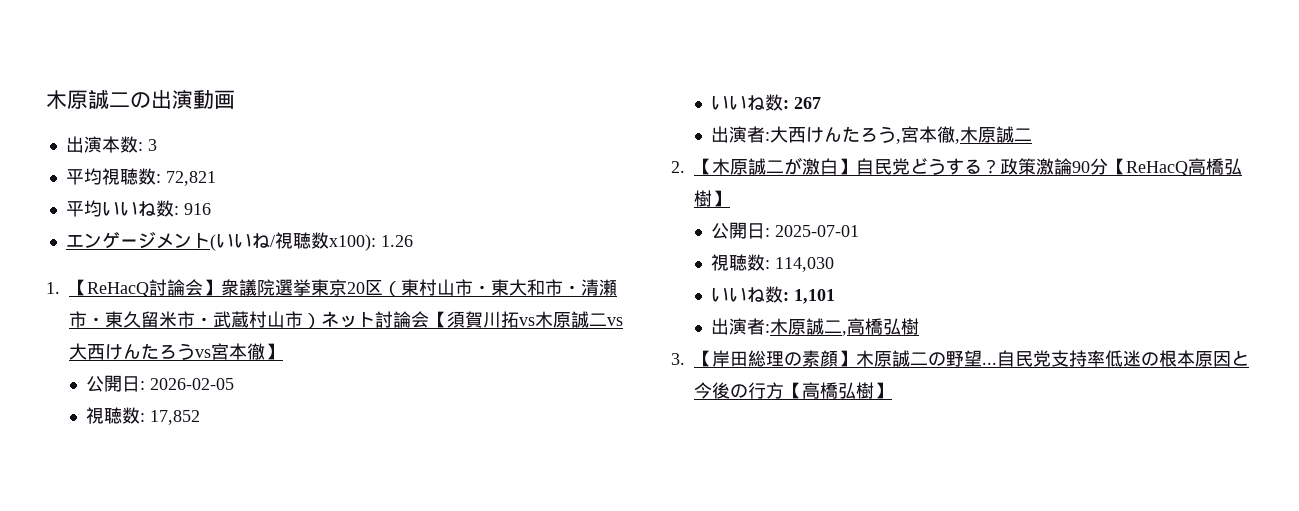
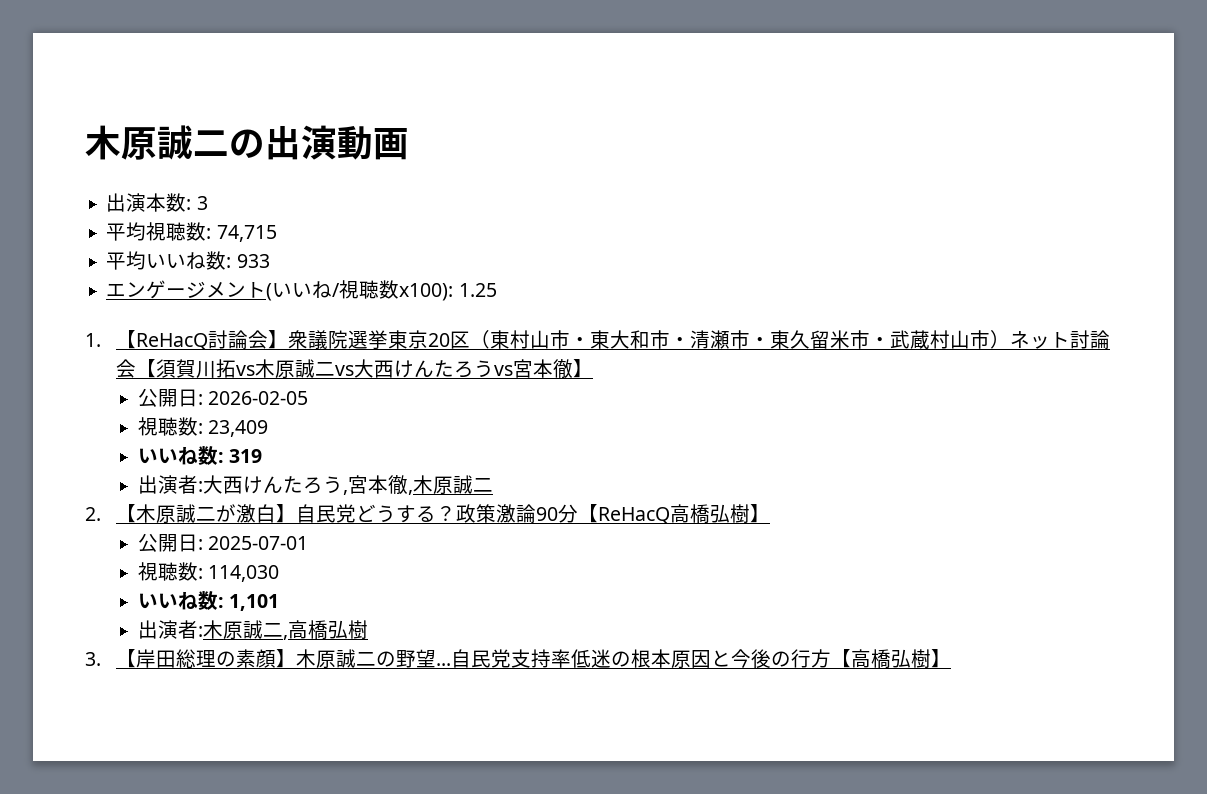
- 平均視聴数: 72,821
+ 平均視聴数: 74,715
- 平均いいね数: 916
+ 平均いいね数: 933
- エンゲージメント(いいね/視聴数x100): 1.26
+ エンゲージメント(いいね/視聴数x100): 1.25
- 視聴数: 17,852
- いいね数: 267
+ 視聴数: 23,409
+ いいね数: 319

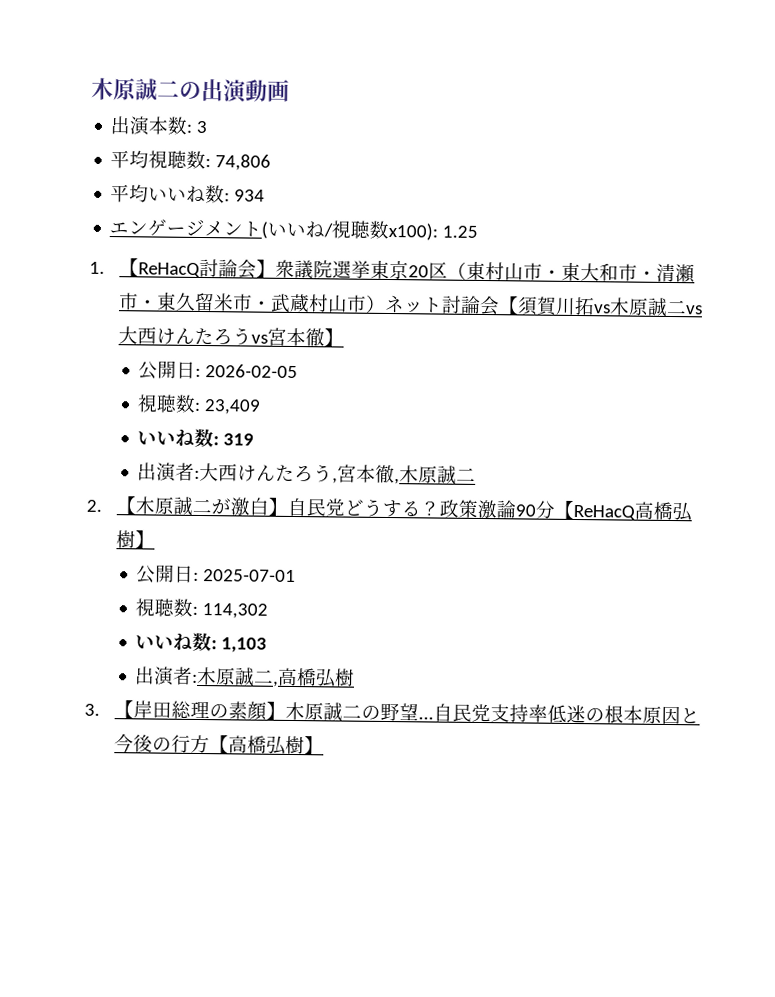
- 平均視聴数: 74,715
+ 平均視聴数: 74,806
- 平均いいね数: 933
+ 平均いいね数: 934
- 視聴数: 114,030
- いいね数: 1,101
+ 視聴数: 114,302
+ いいね数: 1,103

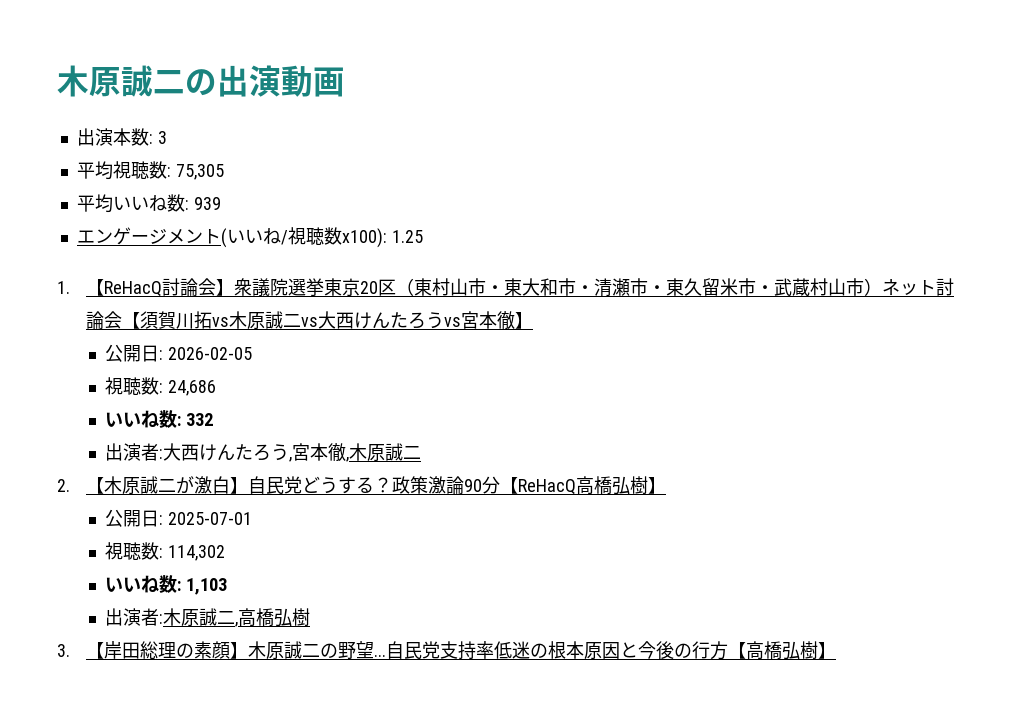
- 平均視聴数: 74,806
+ 平均視聴数: 75,305
- 平均いいね数: 934
+ 平均いいね数: 939
- 視聴数: 23,409
- いいね数: 319
+ 視聴数: 24,686
+ いいね数: 332

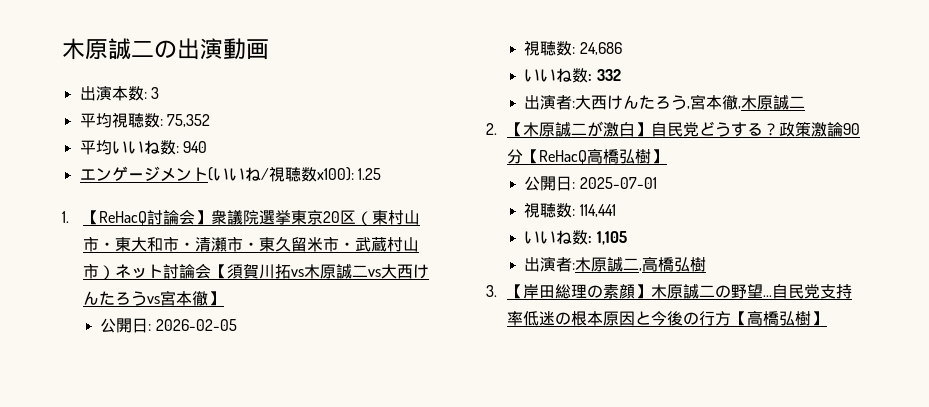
- 平均視聴数: 75,305
+ 平均視聴数: 75,352
- 平均いいね数: 939
+ 平均いいね数: 940
- 視聴数: 114,302
- いいね数: 1,103
+ 視聴数: 114,441
+ いいね数: 1,105

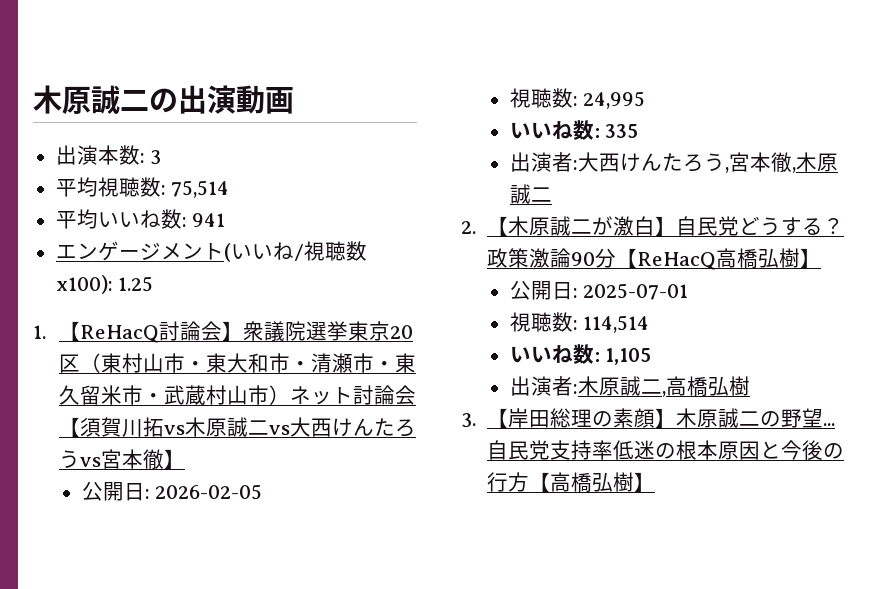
- 平均視聴数: 75,352
+ 平均視聴数: 75,514
- 平均いいね数: 940
+ 平均いいね数: 941
- 視聴数: 24,686
- いいね数: 332
+ 視聴数: 24,995
+ いいね数: 335
- 視聴数: 114,441
+ 視聴数: 114,514

